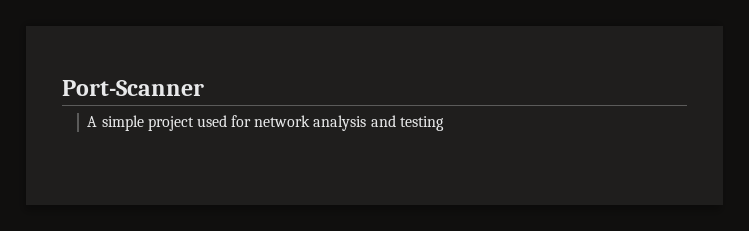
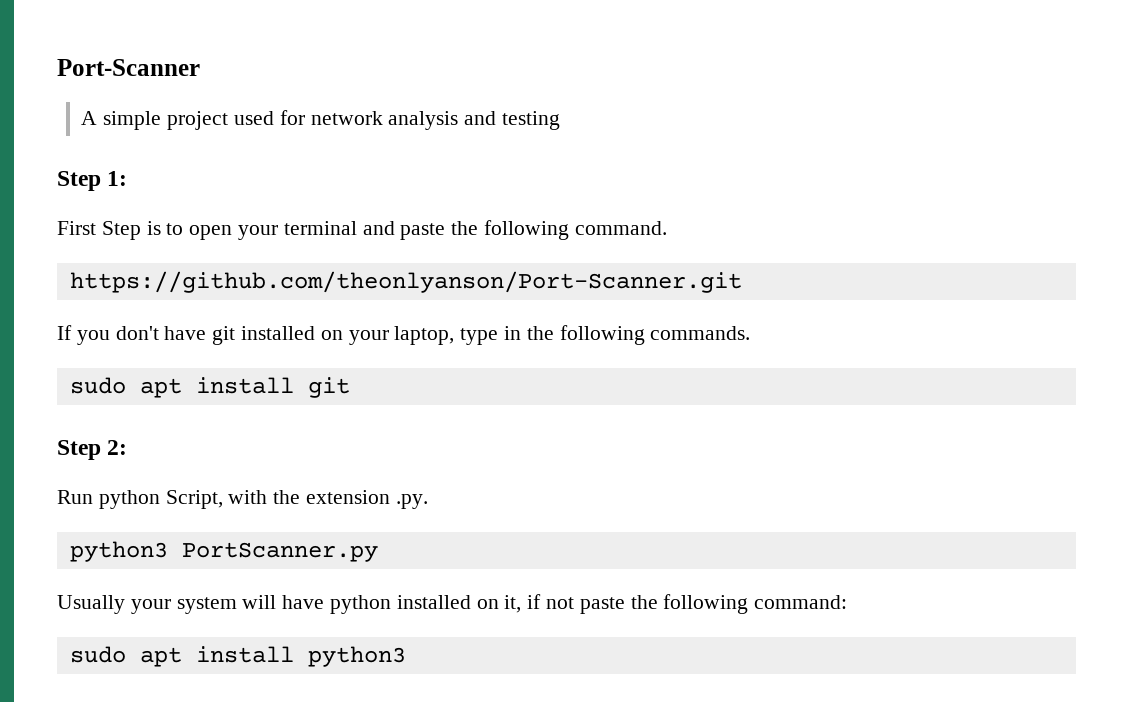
+ Step 1:
+ First Step is to open your terminal and paste the following command.
+ https://github.com/theonlyanson/Port-Scanner.git
+ If you don't have git installed on your laptop, type in the following commands.
+ sudo apt install git
+ Step 2:
+ Run python Script, with the extension .py.
+ python3 PortScanner.py
+ Usually your system will have python installed on it, if not paste the following command:
+ sudo apt install python3

